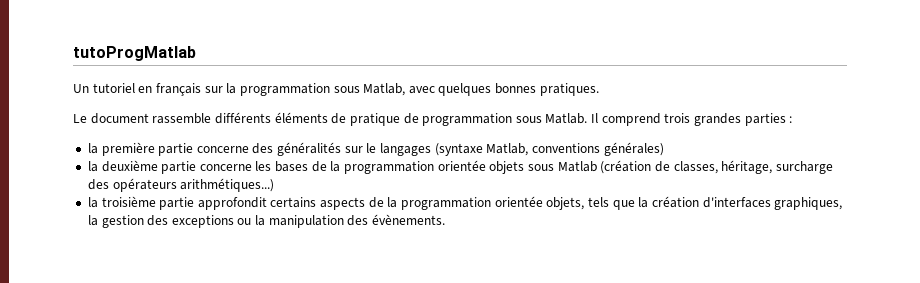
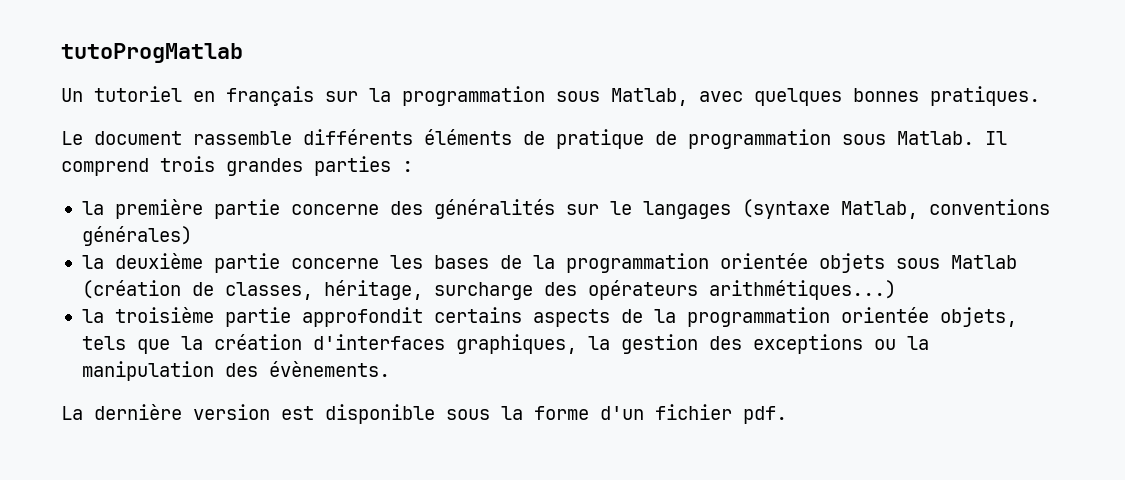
+ La dernière version est disponible sous la forme d'un fichier pdf.

